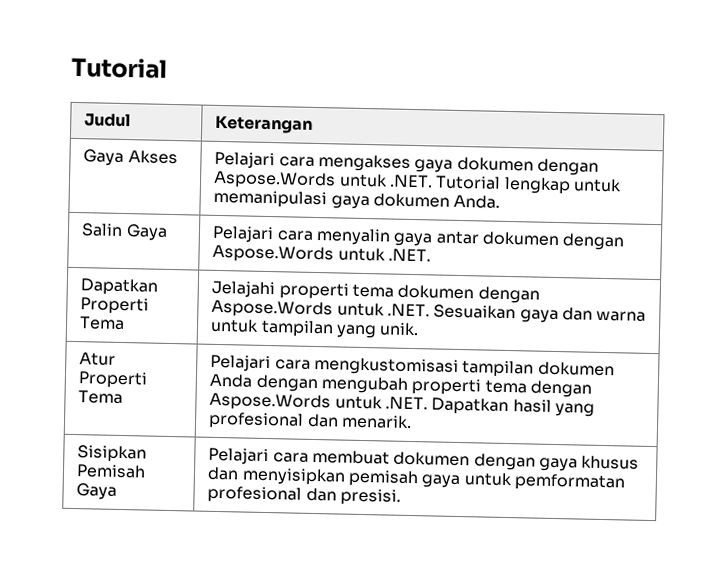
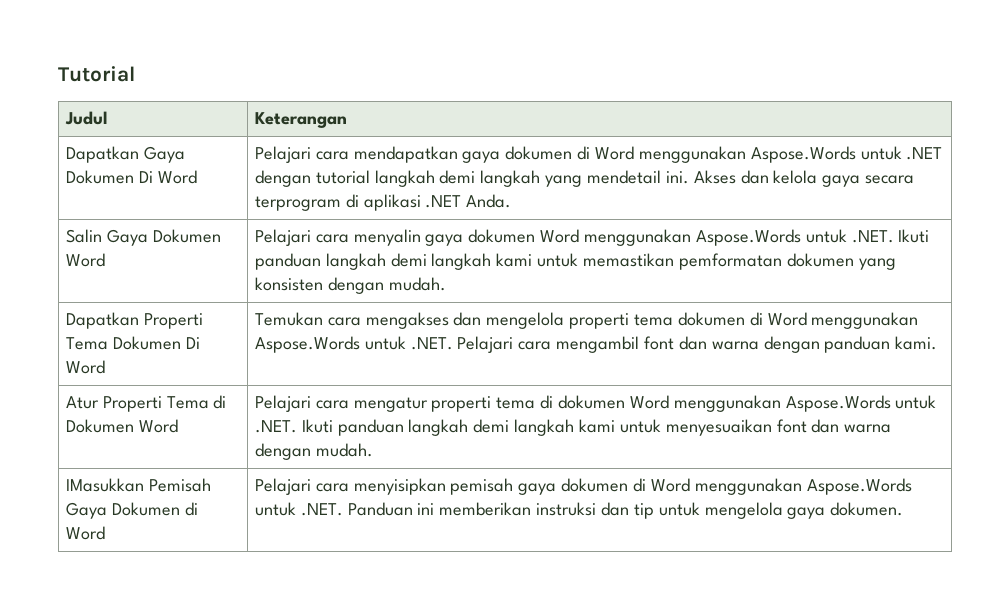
- Gaya Akses | Pelajari cara mengakses gaya dokumen dengan Aspose.Words untuk .NET. Tutorial lengkap untuk memanipulasi gaya dokumen Anda.
+ Dapatkan Gaya Dokumen Di Word | Pelajari cara mendapatkan gaya dokumen di Word menggunakan Aspose.Words untuk .NET dengan tutorial langkah demi langkah yang mendetail ini. Akses dan kelola gaya secara terprogram di aplikasi .NET Anda.
- Salin Gaya | Pelajari cara menyalin gaya antar dokumen dengan Aspose.Words untuk .NET.
- Dapatkan Properti Tema | Jelajahi properti tema dokumen dengan Aspose.Words untuk .NET. Sesuaikan gaya dan warna untuk tampilan yang unik.
+ Salin Gaya Dokumen Word | Pelajari cara menyalin gaya dokumen Word menggunakan Aspose.Words untuk .NET. Ikuti panduan langkah demi langkah kami untuk memastikan pemformatan dokumen yang konsisten dengan mudah.
+ Dapatkan Properti Tema Dokumen Di Word | Temukan cara mengakses dan mengelola properti tema dokumen di Word menggunakan Aspose.Words untuk .NET. Pelajari cara mengambil font dan warna dengan panduan kami.
- Atur Properti Tema | Pelajari cara mengkustomisasi tampilan dokumen Anda dengan mengubah properti tema dengan Aspose.Words untuk .NET. Dapatkan hasil yang profesional dan menarik.
- Sisipkan Pemisah Gaya | Pelajari cara membuat dokumen dengan gaya khusus dan menyisipkan pemisah gaya untuk pemformatan profesional dan presisi.
+ Atur Properti Tema di Dokumen Word | Pelajari cara mengatur properti tema di dokumen Word menggunakan Aspose.Words untuk .NET. Ikuti panduan langkah demi langkah kami untuk menyesuaikan font dan warna dengan mudah.
+ IMasukkan Pemisah Gaya Dokumen di Word | Pelajari cara menyisipkan pemisah gaya dokumen di Word menggunakan Aspose.Words untuk .NET. Panduan ini memberikan instruksi dan tip untuk mengelola gaya dokumen.

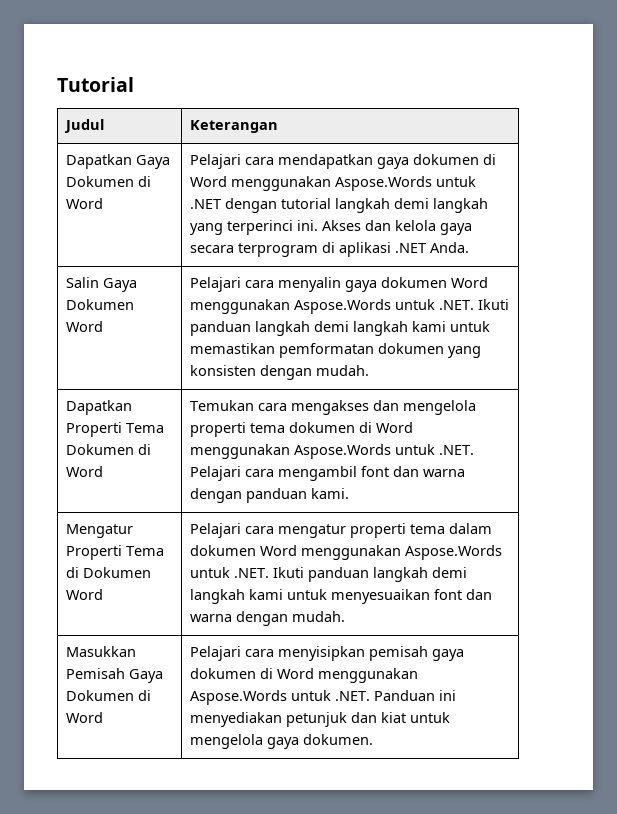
- Dapatkan Gaya Dokumen Di Word | Pelajari cara mendapatkan gaya dokumen di Word menggunakan Aspose.Words untuk .NET dengan tutorial langkah demi langkah yang mendetail ini. Akses dan kelola gaya secara terprogram di aplikasi .NET Anda.
+ Dapatkan Gaya Dokumen di Word | Pelajari cara mendapatkan gaya dokumen di Word menggunakan Aspose.Words untuk .NET dengan tutorial langkah demi langkah yang terperinci ini. Akses dan kelola gaya secara terprogram di aplikasi .NET Anda.
- Dapatkan Properti Tema Dokumen Di Word | Temukan cara mengakses dan mengelola properti tema dokumen di Word menggunakan Aspose.Words untuk .NET. Pelajari cara mengambil font dan warna dengan panduan kami.
+ Dapatkan Properti Tema Dokumen di Word | Temukan cara mengakses dan mengelola properti tema dokumen di Word menggunakan Aspose.Words untuk .NET. Pelajari cara mengambil font dan warna dengan panduan kami.
- Atur Properti Tema di Dokumen Word | Pelajari cara mengatur properti tema di dokumen Word menggunakan Aspose.Words untuk .NET. Ikuti panduan langkah demi langkah kami untuk menyesuaikan font dan warna dengan mudah.
+ Mengatur Properti Tema di Dokumen Word | Pelajari cara mengatur properti tema dalam dokumen Word menggunakan Aspose.Words untuk .NET. Ikuti panduan langkah demi langkah kami untuk menyesuaikan font dan warna dengan mudah.
- IMasukkan Pemisah Gaya Dokumen di Word | Pelajari cara menyisipkan pemisah gaya dokumen di Word menggunakan Aspose.Words untuk .NET. Panduan ini memberikan instruksi dan tip untuk mengelola gaya dokumen.
+ Masukkan Pemisah Gaya Dokumen di Word | Pelajari cara menyisipkan pemisah gaya dokumen di Word menggunakan Aspose.Words untuk .NET. Panduan ini menyediakan petunjuk dan kiat untuk mengelola gaya dokumen.

